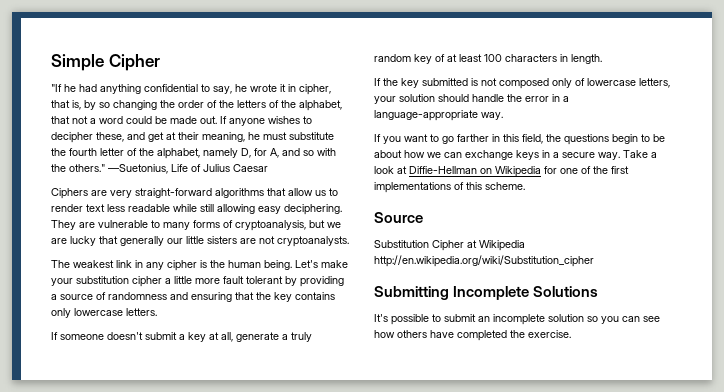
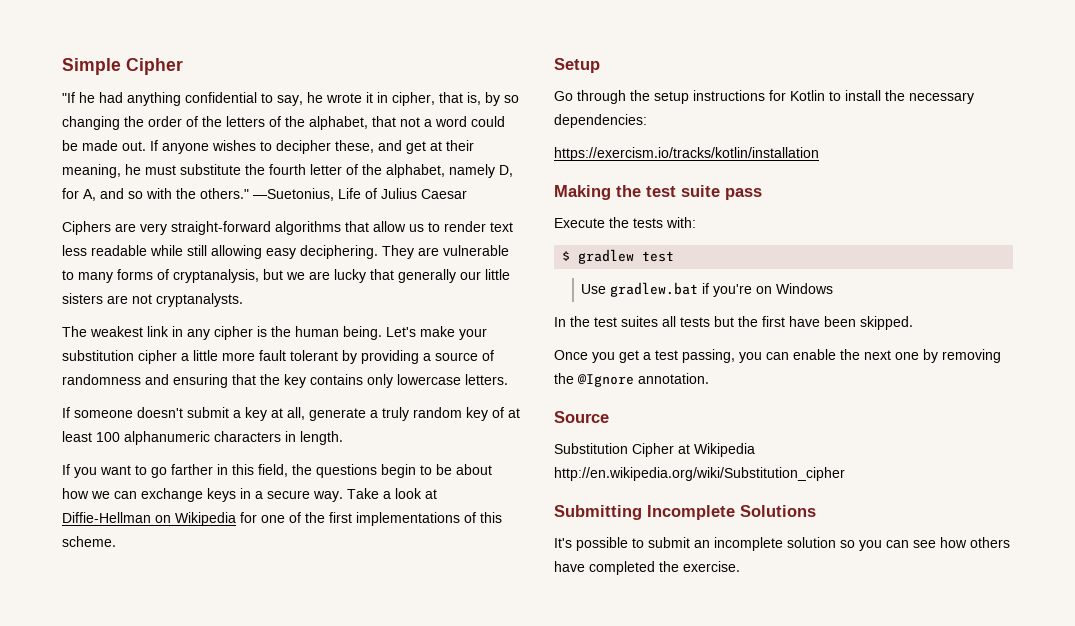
- They are vulnerable to many forms of cryptoanalysis, but we are lucky that generally our little sisters are not cryptoanalysts.
+ They are vulnerable to many forms of cryptanalysis, but we are lucky that generally our little sisters are not cryptanalysts.
- If someone doesn't submit a key at all, generate a truly random key of at least 100 characters in length.
+ If someone doesn't submit a key at all, generate a truly random key of at least 100 alphanumeric characters in length.
- If the key submitted is not composed only of lowercase letters, your solution should handle the error in a language-appropriate way.
+ Setup
+ Go through the setup instructions for Kotlin to install the necessary dependencies:
+ https://exercism.io/tracks/kotlin/installation
+ Making the test suite pass
+ Execute the tests with:
+ $ gradlew test
+ Use gradlew.bat if you're on Windows
+ In the test suites all tests but the first have been skipped.
+ Once you get a test passing, you can enable the next one by removing the @Ignore annotation.

